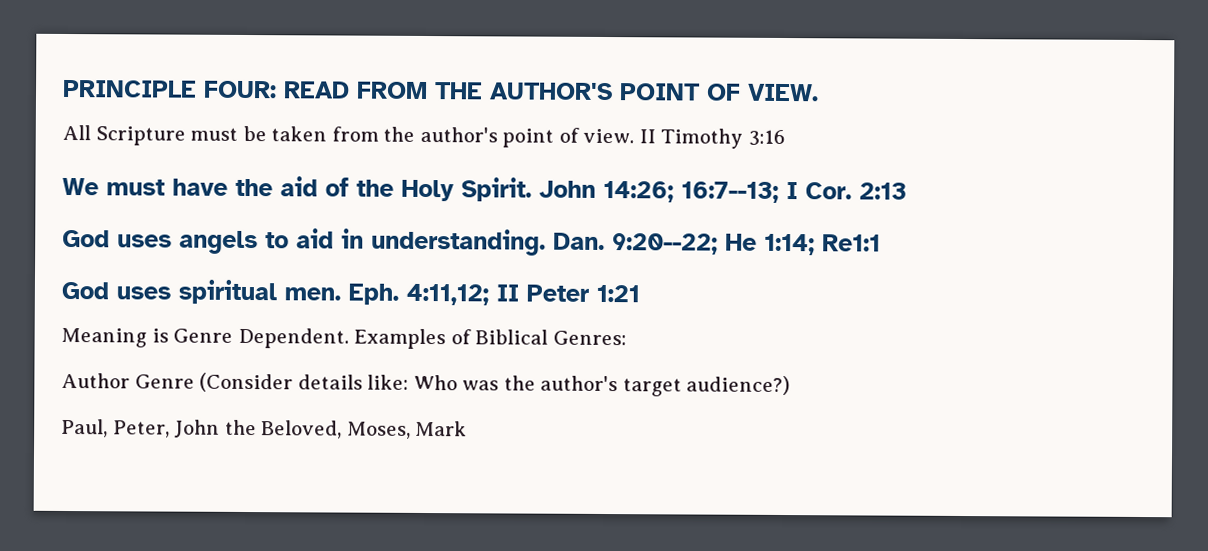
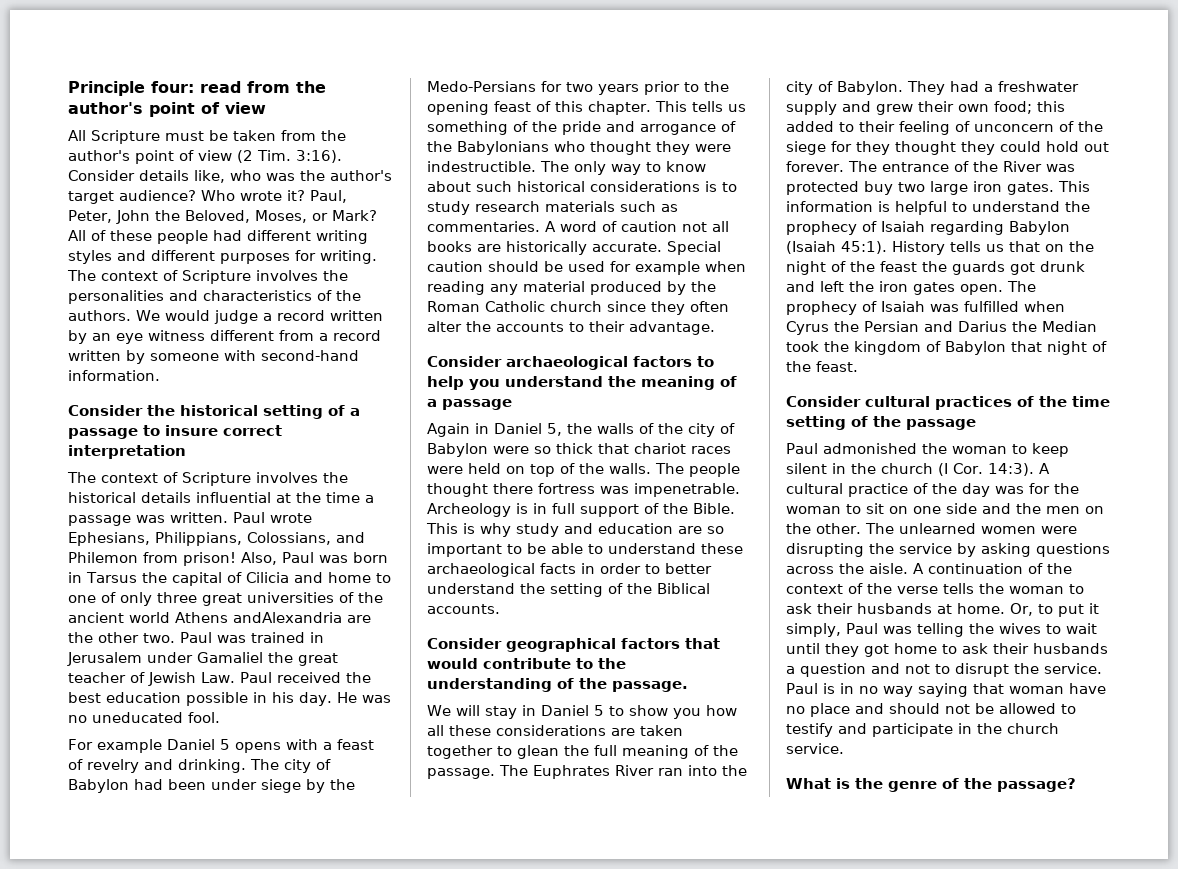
- PRINCIPLE FOUR: READ FROM THE AUTHOR'S POINT OF VIEW.
+ Principle four: read from the author's point of view
- All Scripture must be taken from the author's point of view. II Timothy 3:16
- We must have the aid of the Holy Spirit. John 14:26; 16:7--13; I Cor. 2:13
- God uses angels to aid in understanding. Dan. 9:20--22; He 1:14; Re1:1
- God uses spiritual men. Eph. 4:11,12; II Peter 1:21
- Meaning is Genre Dependent. Examples of Biblical Genres:
- Author Genre (Consider details like: Who was the author's target audience?)
- Paul, Peter, John the Beloved, Moses, Mark
+ All Scripture must be taken from the author's point of view (2 Tim. 3:16). Consider details like, who was the author's target audience? Who wrote it? Paul, Peter, John the Beloved, Moses, or Mark? All of these people had different writing styles and different purposes for writing. The context of Scripture involves the personalities and characteristics of the authors. We would judge a record written by an eye witness different from a record written by someone with second-hand information.
+ Consider the historical setting of a passage to insure correct interpretation
+ The context of Scripture involves the historical details influential at the time a passage was written. Paul wrote Ephesians, Philippians, Colossians, and Philemon from prison! Also, Paul was born in Tarsus the capital of Cilicia and home to one of only three great universities of the ancient world Athens andAlexandria are the other two. Paul was trained in Jerusalem under Gamaliel the great teacher of Jewish Law. Paul received the best education possible in his day. He was no uneducated fool.
+ For example Daniel 5 opens with a feast of revelry and drinking. The city of Babylon had been under siege by the Medo-Persians for two years prior to the opening feast of this chapter. This tells us something of the pride and arrogance of the Babylonians who thought they were indestructible. The only way to know about such historical considerations is to study research materials such as commentaries. A word of caution not all books are historically accurate. Special caution should be used for example when reading any material produced by the Roman Catholic church since they often alter the accounts to their advantage.
+ Consider archaeological factors to help you understand the meaning of a passage
+ Again in Daniel 5, the walls of the city of Babylon were so thick that chariot races were held on top of the walls. The people thought there fortress was impenetrable. Archeology is in full support of the Bible. This is why study and education are so important to be able to understand these archaeological facts in order to better understand the setting of the Biblical accounts.
+ Consider geographical factors that would contribute to the understanding of the passage.
+ We will stay in Daniel 5 to show you how all these considerations are taken together to glean the full meaning of the passage. The Euphrates River ran into the city of Babylon. They had a freshwater supply and grew their own food; this added to their feeling of unconcern of the siege for they thought they could hold out forever. The entrance of the River was protected buy two large iron gates. This information is helpful to understand the prophecy of Isaiah regarding Babylon (Isaiah 45:1). History tells us that on the night of the feast the guards got drunk and left the iron gates open. The prophecy of Isaiah was fulfilled when Cyrus the Persian and Darius the Median took the kingdom of Babylon that night of the feast.
+ Consider cultural practices of the time setting of the passage
+ Paul admonished the woman to keep silent in the church (I Cor. 14:3). A cultural practice of the day was for the woman to sit on one side and the men on the other. The unlearned women were disrupting the service by asking questions across the aisle. A continuation of the context of the verse tells the woman to ask their husbands at home. Or, to put it simply, Paul was telling the wives to wait until they got home to ask their husbands a question and not to disrupt the service. Paul is in no way saying that woman have no place and should not be allowed to testify and participate in the church service.
+ What is the genre of the passage?

